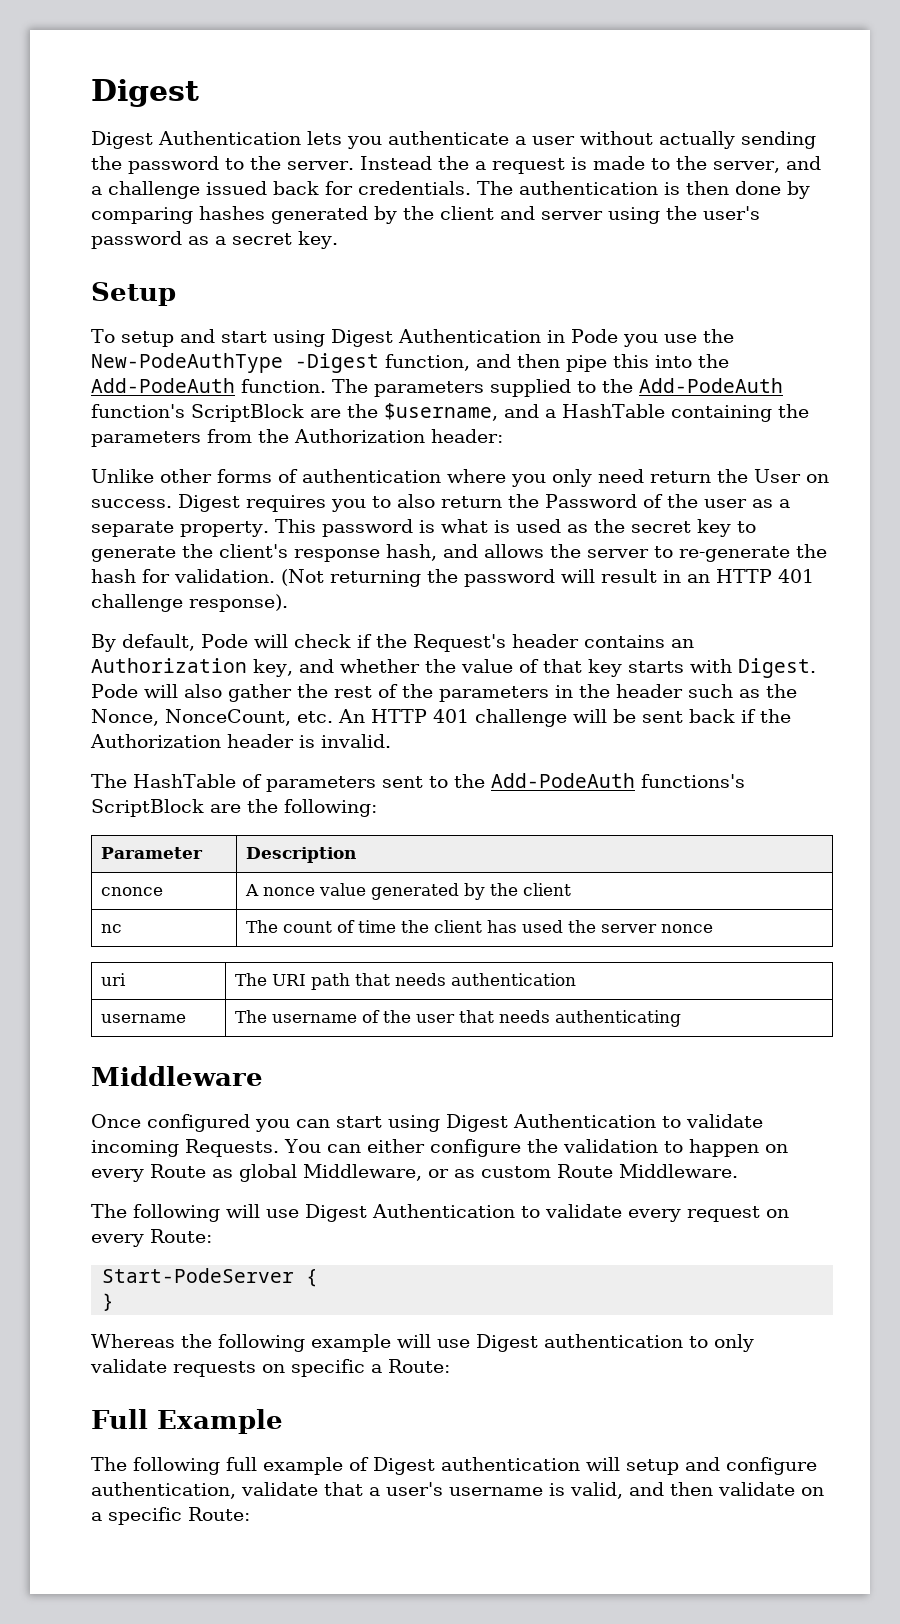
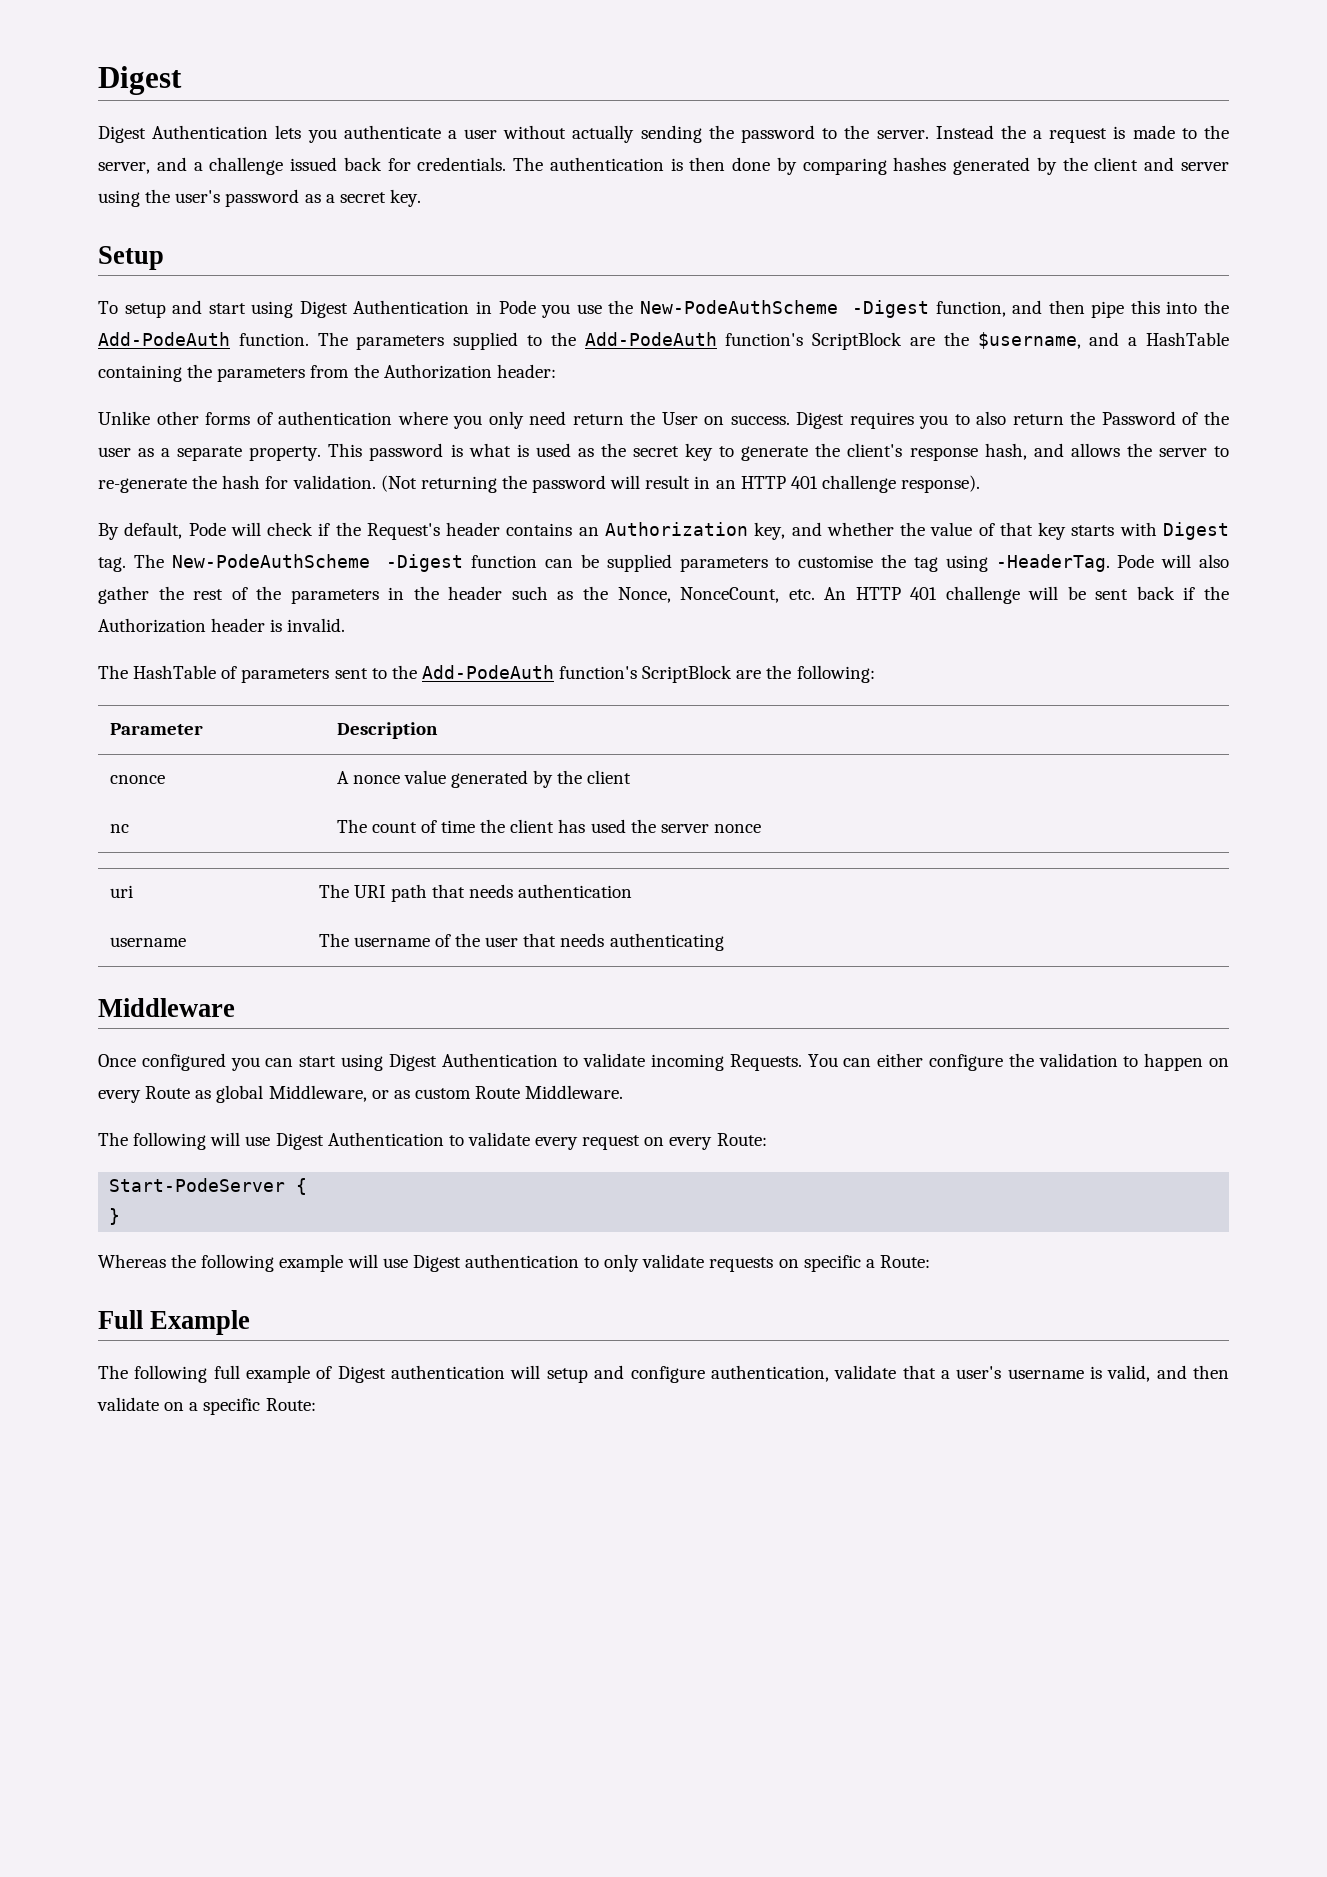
- To setup and start using Digest Authentication in Pode you use the New-PodeAuthType -Digest function, and then pipe this into the Add-PodeAuth function.
+ To setup and start using Digest Authentication in Pode you use the New-PodeAuthScheme -Digest function, and then pipe this into the Add-PodeAuth function.
- By default, Pode will check if the Request's header contains an Authorization key, and whether the value of that key starts with Digest.
+ By default, Pode will check if the Request's header contains an Authorization key, and whether the value of that key starts with Digest tag. The New-PodeAuthScheme -Digest function can be supplied parameters to customise the tag using -HeaderTag.
- The HashTable of parameters sent to the Add-PodeAuth functions's ScriptBlock are the following:
+ The HashTable of parameters sent to the Add-PodeAuth function's ScriptBlock are the following:

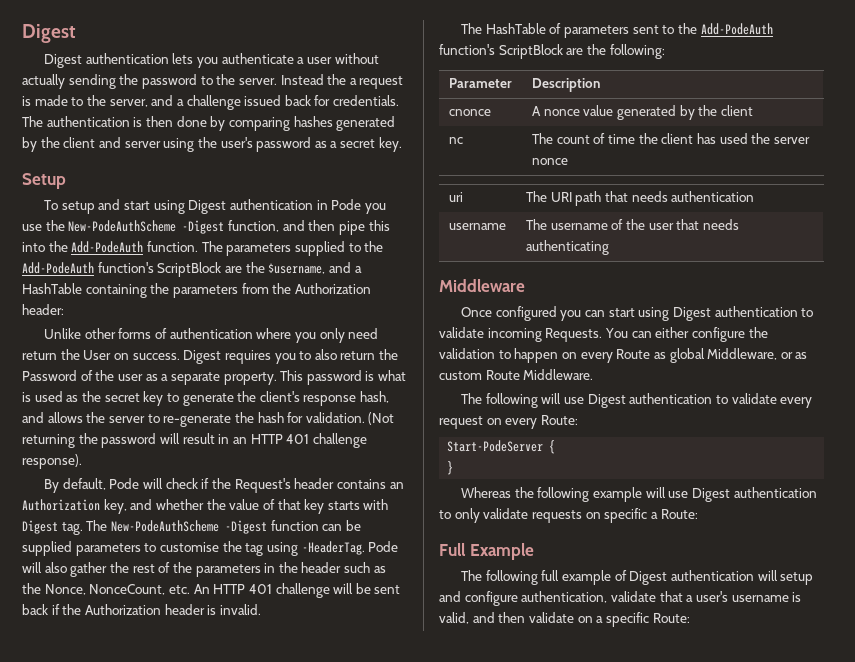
- Digest Authentication lets you authenticate a user without actually sending the password to the server.
+ Digest authentication lets you authenticate a user without actually sending the password to the server.
- To setup and start using Digest Authentication in Pode you use the New-PodeAuthScheme -Digest function, and then pipe this into the Add-PodeAuth function.
+ To setup and start using Digest authentication in Pode you use the New-PodeAuthScheme -Digest function, and then pipe this into the Add-PodeAuth function.
- Once configured you can start using Digest Authentication to validate incoming Requests.
+ Once configured you can start using Digest authentication to validate incoming Requests.
- The following will use Digest Authentication to validate every request on every Route:
+ The following will use Digest authentication to validate every request on every Route:

